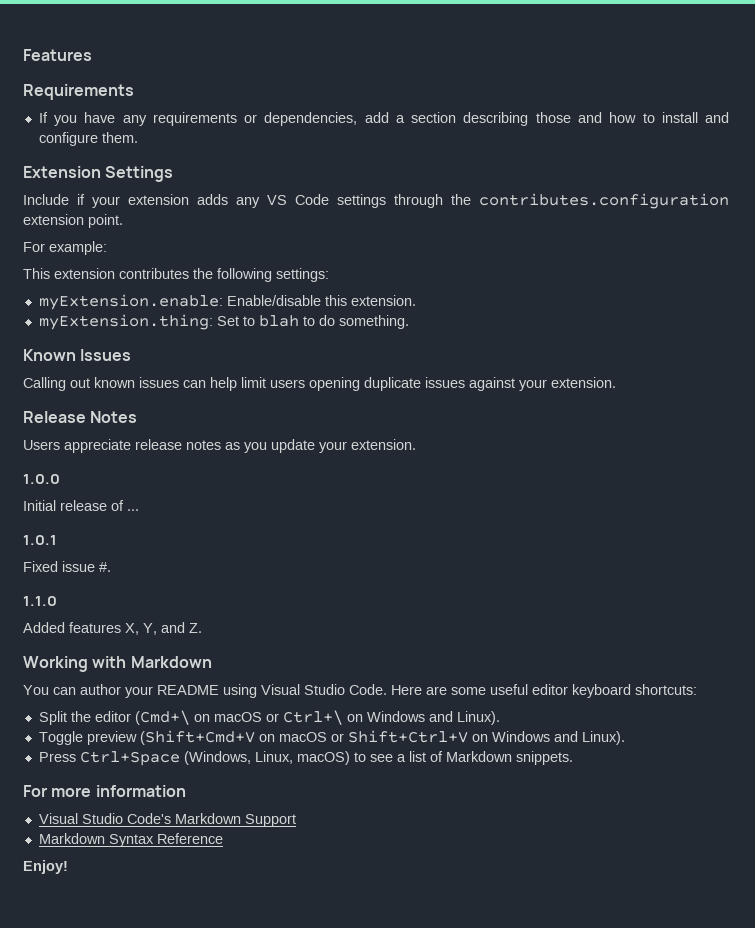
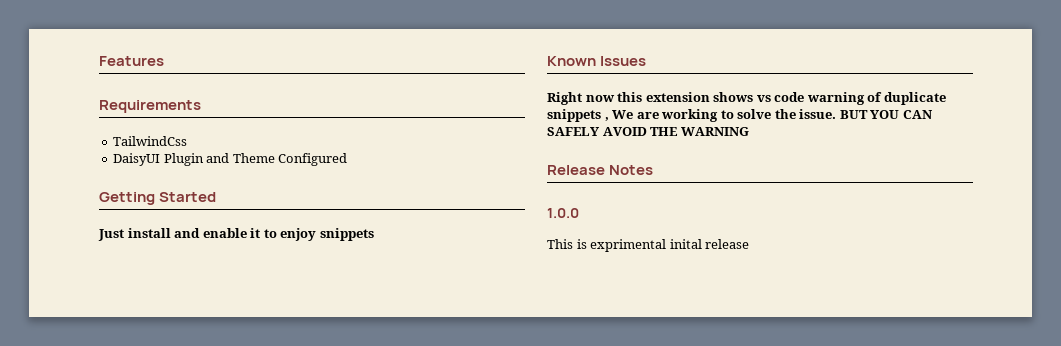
- If you have any requirements or dependencies, add a section describing those and how to install and configure them.
- Extension Settings
- Include if your extension adds any VS Code settings through the contributes.configuration extension point.
- For example:
- This extension contributes the following settings:
- myExtension.enable: Enable/disable this extension.
- myExtension.thing: Set to blah to do something.
+ TailwindCss
+ DaisyUI Plugin and Theme Configured
+ Getting Started
+ Just install and enable it to enjoy snippets
  Known Issues
- Calling out known issues can help limit users opening duplicate issues against your extension.
+ Right now this extension shows vs code warning of duplicate snippets , We are working to solve the issue. BUT YOU CAN SAFELY AVOID THE WARNING
  Release Notes
- Users appreciate release notes as you update your extension.
  1.0.0
- Initial release of ...
- 1.0.1
- Fixed issue #.
- 1.1.0
- Added features X, Y, and Z.
- Working with Markdown
- You can author your README using Visual Studio Code. Here are some useful editor keyboard shortcuts:
- Split the editor (Cmd+\ on macOS or Ctrl+\ on Windows and Linux).
- Toggle preview (Shift+Cmd+V on macOS or Shift+Ctrl+V on Windows and Linux).
- Press Ctrl+Space (Windows, Linux, macOS) to see a list of Markdown snippets.
- For more information
- Visual Studio Code's Markdown Support
- Markdown Syntax Reference
- Enjoy!
+ This is exprimental inital release

